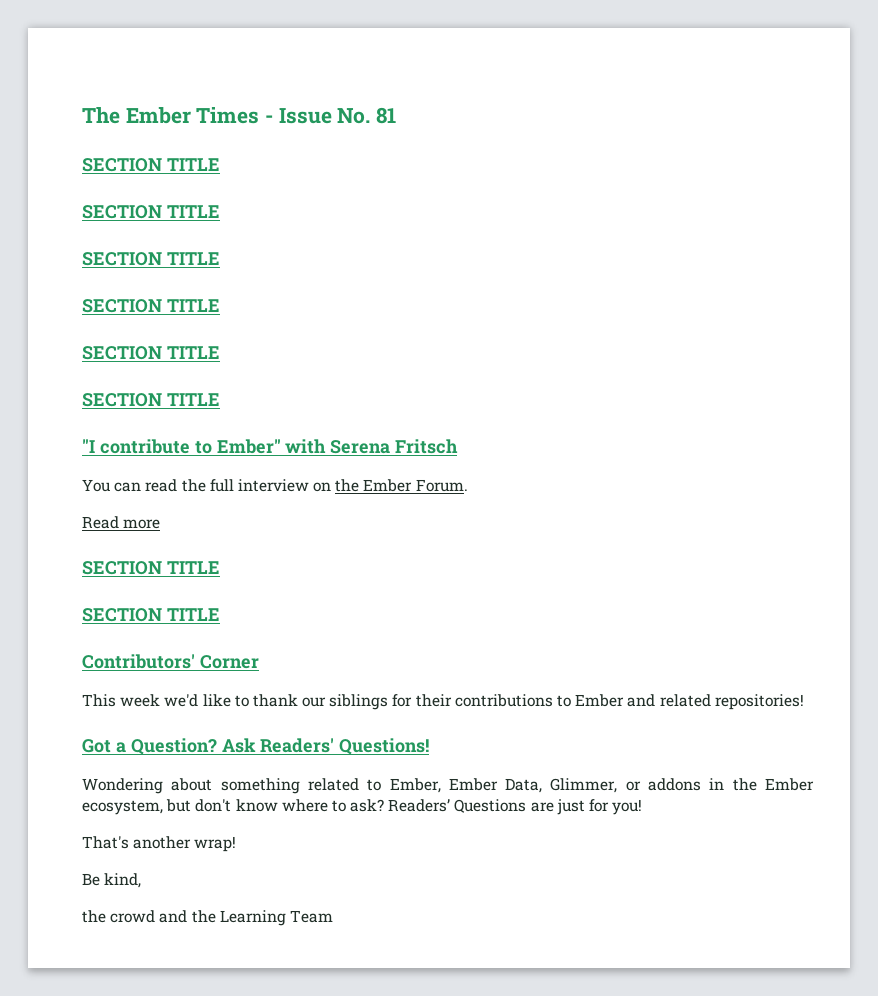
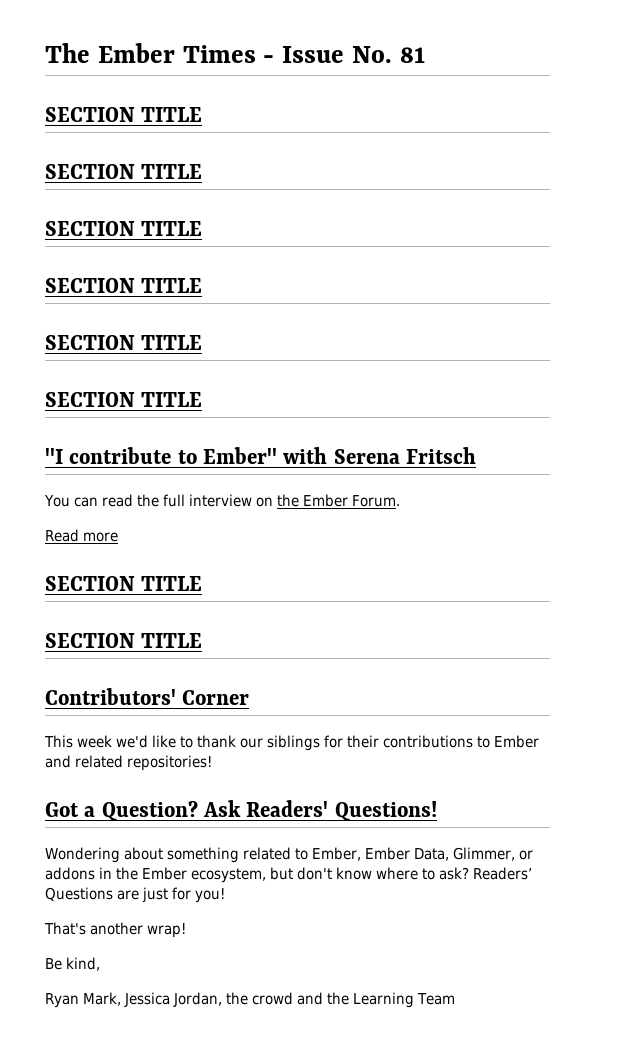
- the crowd and the Learning Team
+ Ryan Mark, Jessica Jordan, the crowd and the Learning Team

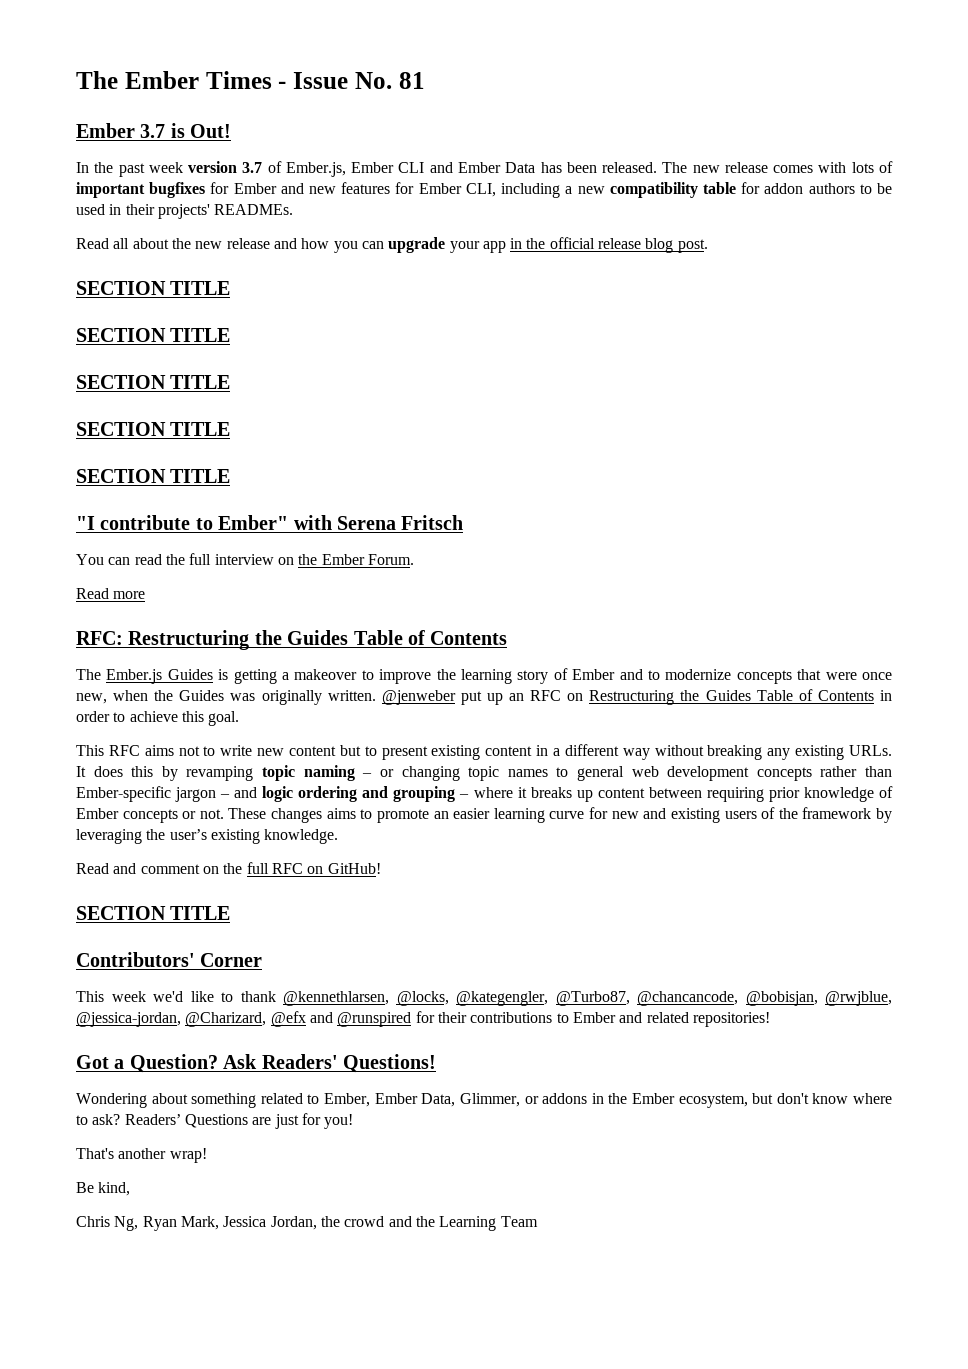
  The Ember Times - Issue No. 81
- SECTION TITLE
+ Ember 3.7 is Out!
+ In the past week version 3.7 of Ember.js, Ember CLI and Ember Data has been released. The new release comes with lots of important bugfixes for Ember and new features for Ember CLI, including a new compatibility table for addon authors to be used in their projects' READMEs.
+ Read all about the new release and how you can upgrade your app in the official release blog post.
  Read more
- SECTION TITLE
+ RFC: Restructuring the Guides Table of Contents
+ The Ember.js Guides is getting a makeover to improve the learning story of Ember and to modernize concepts that were once new, when the Guides was originally written. @jenweber put up an RFC on Restructuring the Guides Table of Contents in order to achieve this goal.
+ This RFC aims not to write new content but to present existing content in a different way without breaking any existing URLs. It does this by revamping topic naming – or changing topic names to general web development concepts rather than Ember-specific jargon – and logic ordering and grouping – where it breaks up content between requiring prior knowledge of Ember concepts or not. These changes aims to promote an easier learning curve for new and existing users of the framework by leveraging the user’s existing knowledge.
+ Read and comment on the full RFC on GitHub!
- This week we'd like to thank our siblings for their contributions to Ember and related repositories!
+ This week we'd like to thank @kennethlarsen, @locks, @kategengler, @Turbo87, @chancancode, @bobisjan, @rwjblue, @jessica-jordan, @Charizard, @efx and @runspired for their contributions to Ember and related repositories!
- Ryan Mark, Jessica Jordan, the crowd and the Learning Team
+ Chris Ng, Ryan Mark, Jessica Jordan, the crowd and the Learning Team

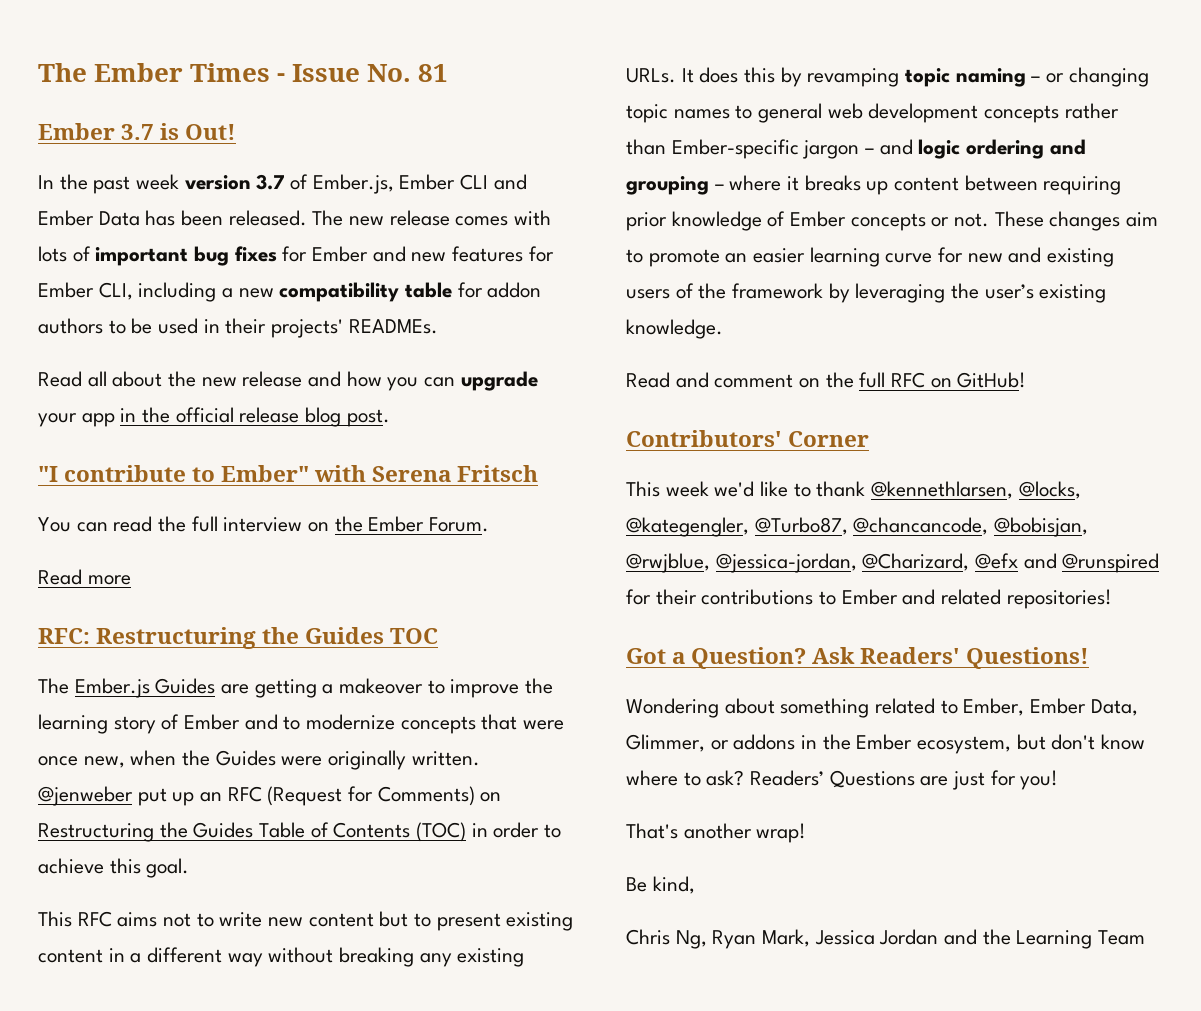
- The new release comes with lots of important bugfixes for Ember and new features for Ember CLI, including a new compatibility table for addon authors to be used in their projects' READMEs.
+ The new release comes with lots of important bug fixes for Ember and new features for Ember CLI, including a new compatibility table for addon authors to be used in their projects' READMEs.
  Read all about the new release and how you can upgrade your app in the official release blog post.
- SECTION TITLE
- SECTION TITLE
- SECTION TITLE
- SECTION TITLE
- SECTION TITLE
- RFC: Restructuring the Guides Table of Contents
+ RFC: Restructuring the Guides TOC
- The Ember.js Guides is getting a makeover to improve the learning story of Ember and to modernize concepts that were once new, when the Guides was originally written.
+ The Ember.js Guides are getting a makeover to improve the learning story of Ember and to modernize concepts that were once new, when the Guides were originally written.
- @jenweber put up an RFC on Restructuring the Guides Table of Contents in order to achieve this goal.
+ @jenweber put up an RFC (Request for Comments) on Restructuring the Guides Table of Contents (TOC) in order to achieve this goal.
- These changes aims to promote an easier learning curve for new and existing users of the framework by leveraging the user’s existing knowledge.
+ These changes aim to promote an easier learning curve for new and existing users of the framework by leveraging the user’s existing knowledge.
  Read and comment on the full RFC on GitHub!
- SECTION TITLE
- Chris Ng, Ryan Mark, Jessica Jordan, the crowd and the Learning Team
+ Chris Ng, Ryan Mark, Jessica Jordan and the Learning Team

